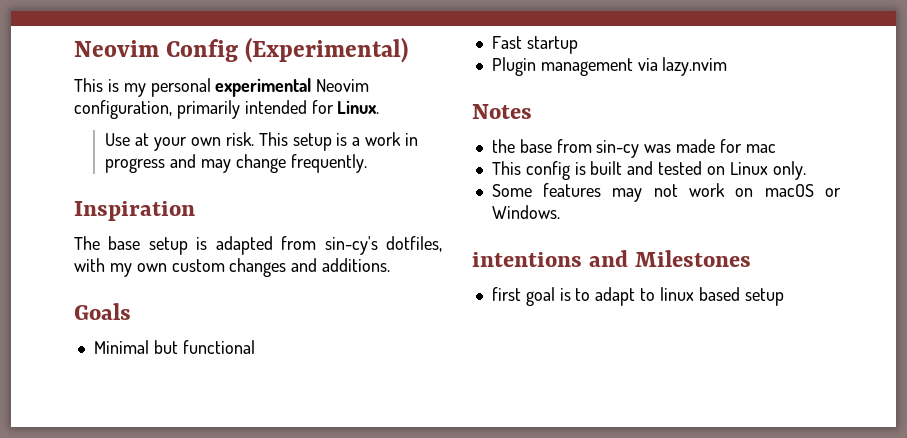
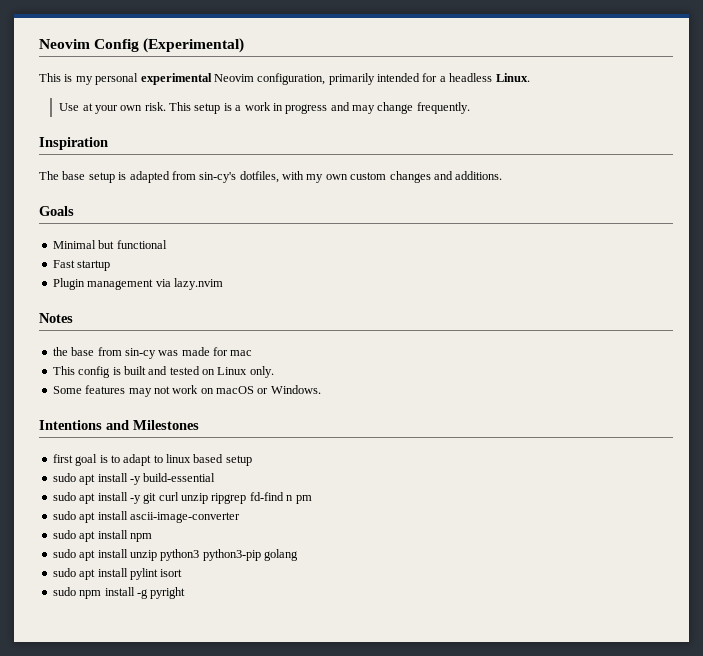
- This is my personal experimental Neovim configuration, primarily intended for Linux.
+ This is my personal experimental Neovim configuration, primarily intended for a headless Linux.
- intentions and Milestones
+ Intentions and Milestones
+ sudo apt install -y build-essential
+ sudo apt install -y git curl unzip ripgrep fd-find n pm
+ sudo apt install ascii-image-converter
+ sudo apt install npm
+ sudo apt install unzip python3 python3-pip golang
+ sudo apt install pylint isort
+ sudo npm install -g pyright

